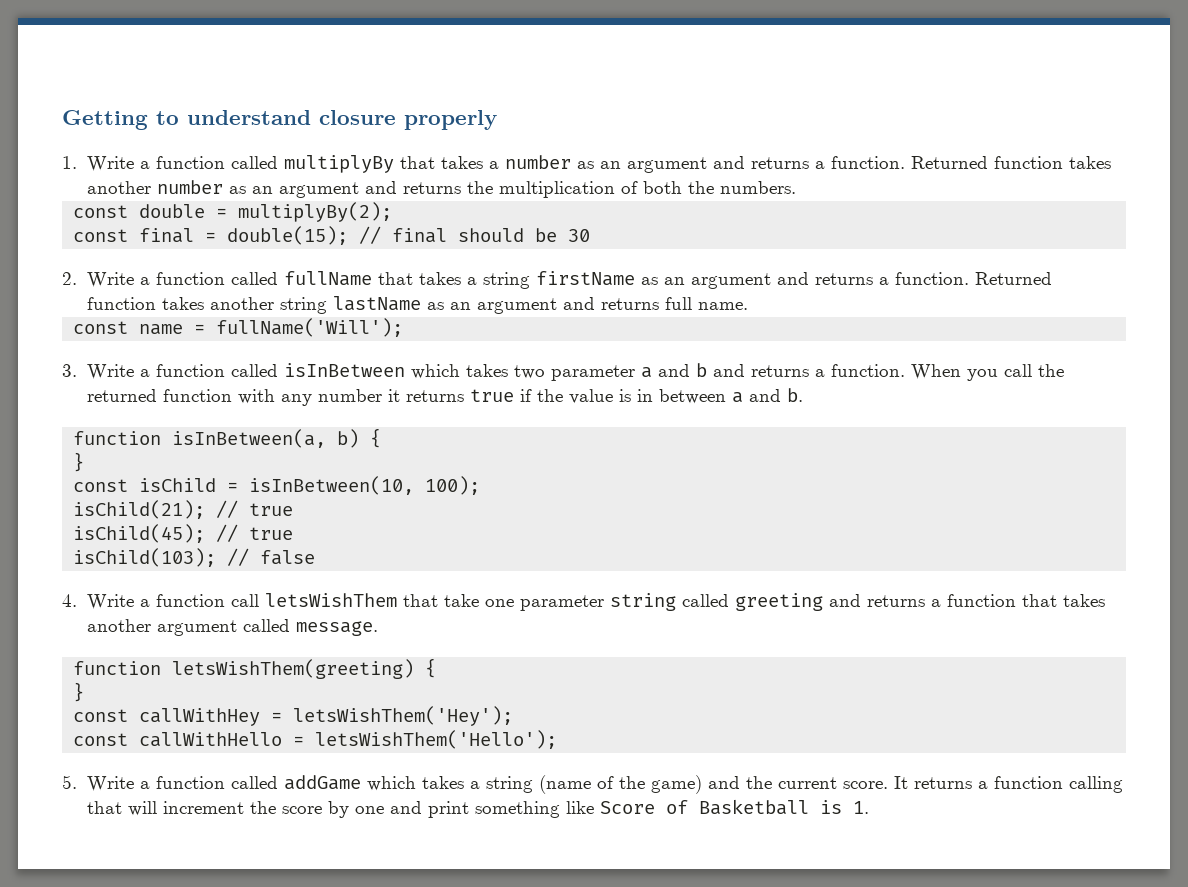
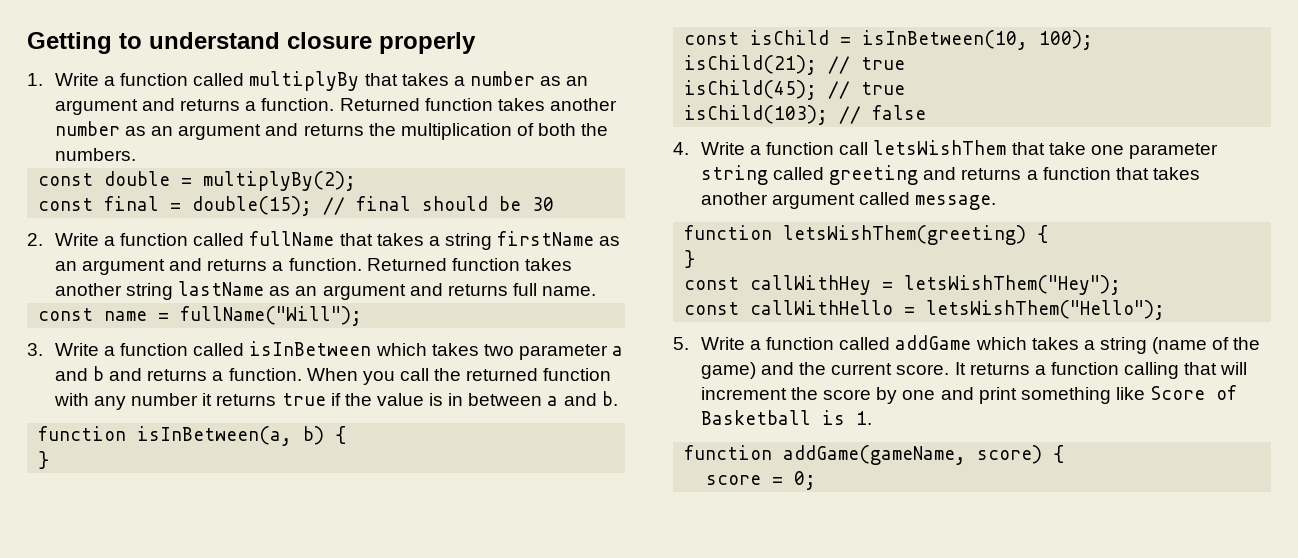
- const name = fullName('Will');
+ const name = fullName("Will");
- const callWithHey = letsWishThem('Hey');
+ const callWithHey = letsWishThem("Hey");
- const callWithHello = letsWishThem('Hello');
+ const callWithHello = letsWishThem("Hello");
+ function addGame(gameName, score) {
+ score = 0;

